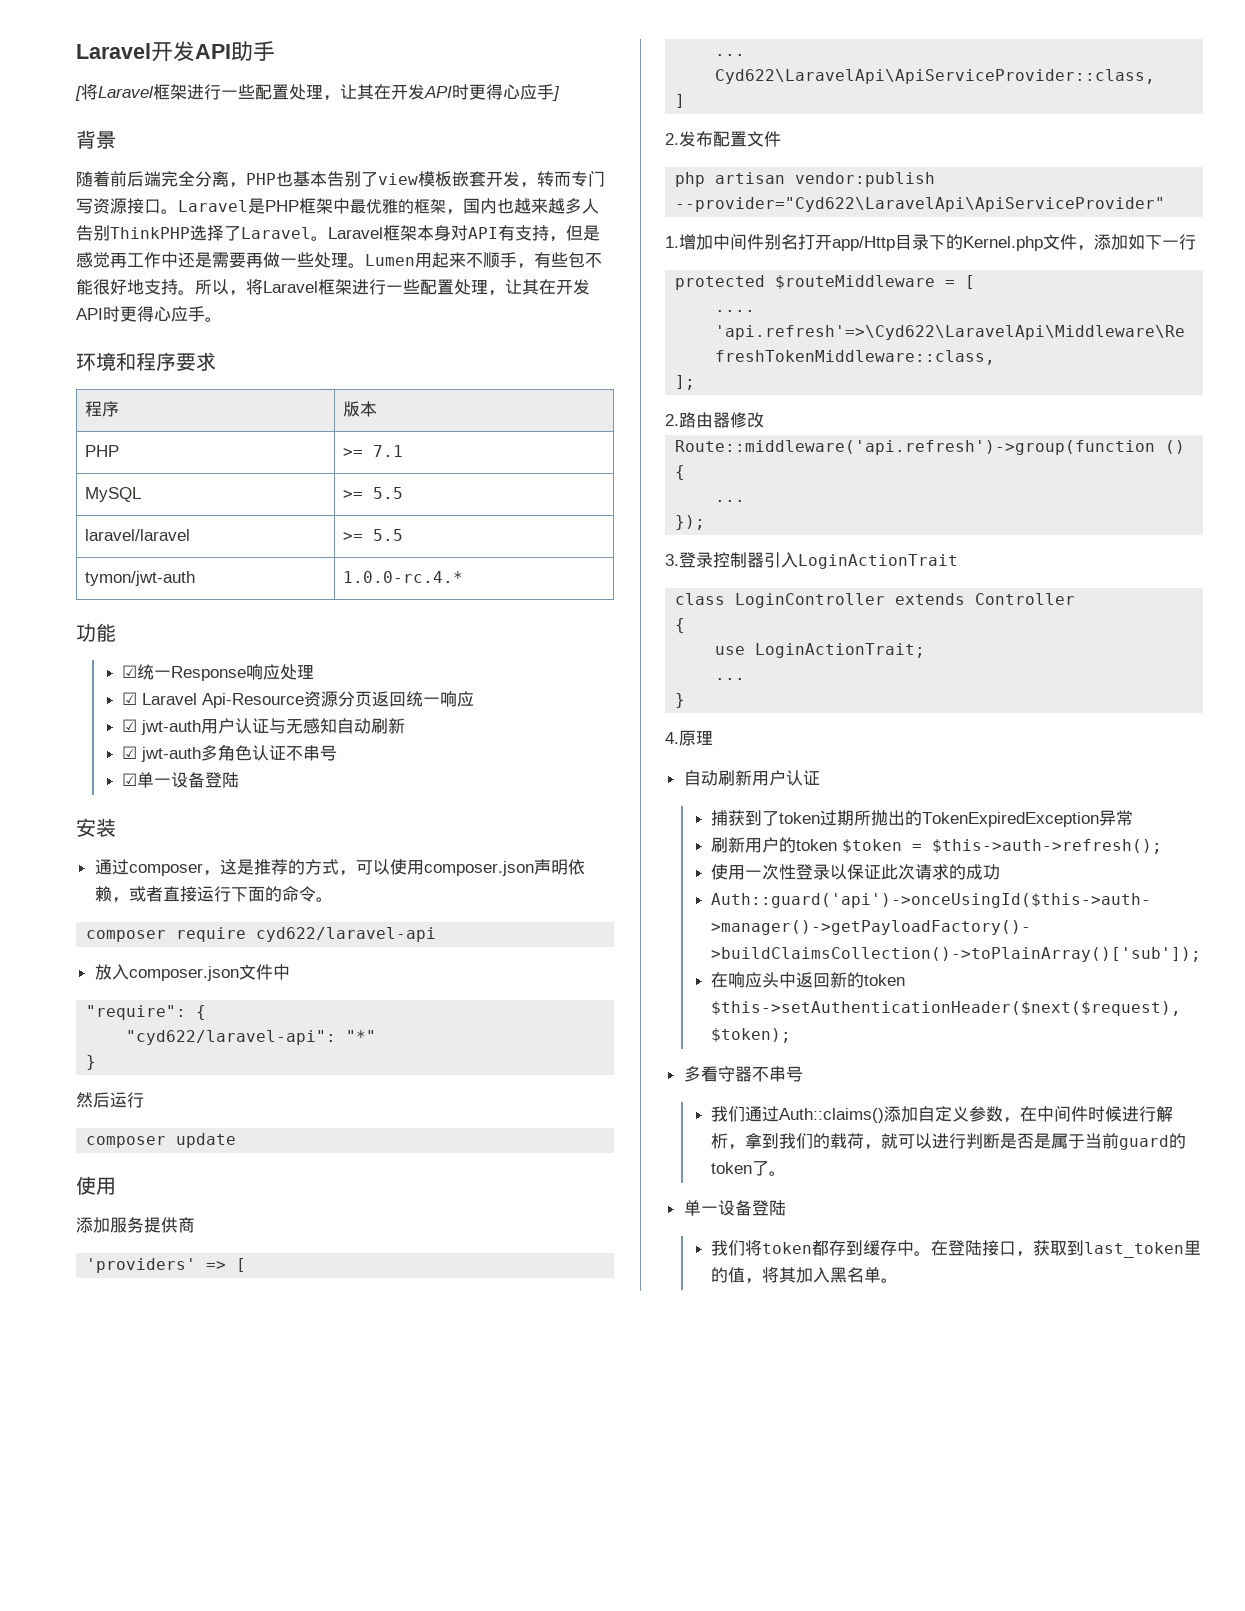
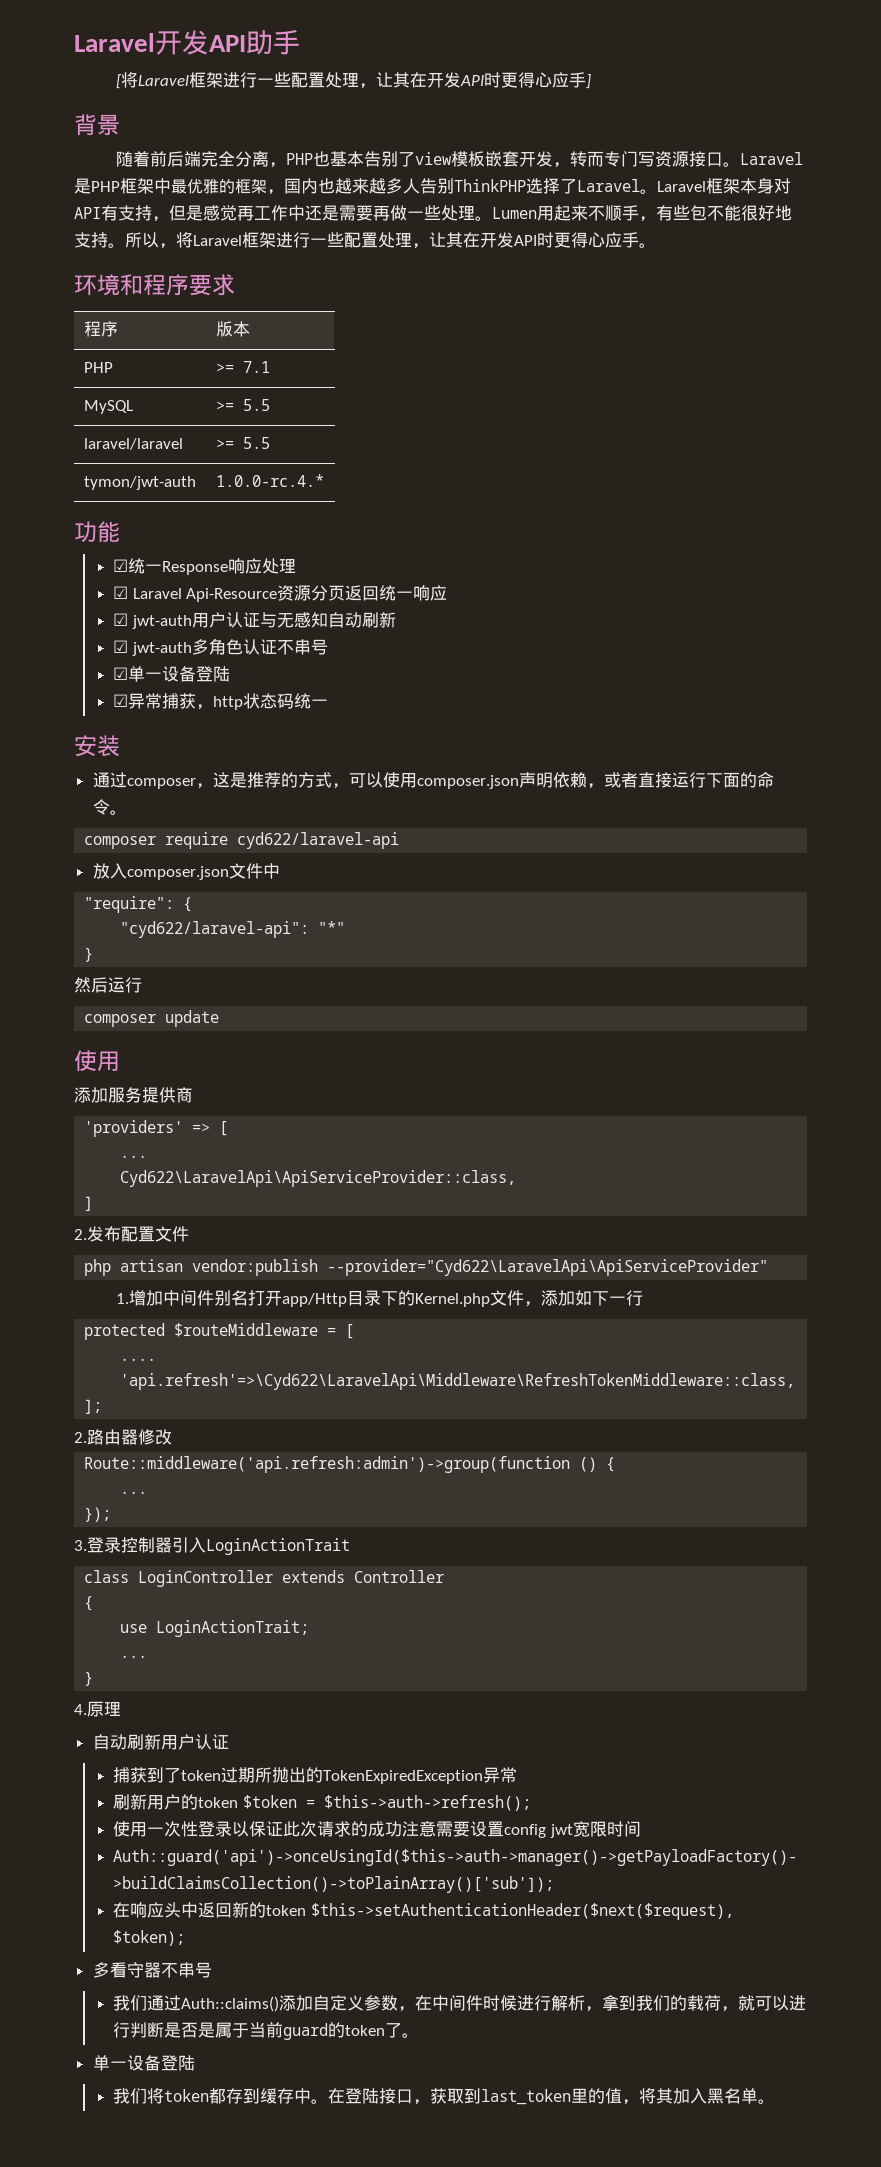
+ ☑异常捕获，http状态码统一
- Route::middleware('api.refresh')->group(function () {
+ Route::middleware('api.refresh:admin')->group(function () {
- 使用一次性登录以保证此次请求的成功
+ 使用一次性登录以保证此次请求的成功注意需要设置config jwt宽限时间

